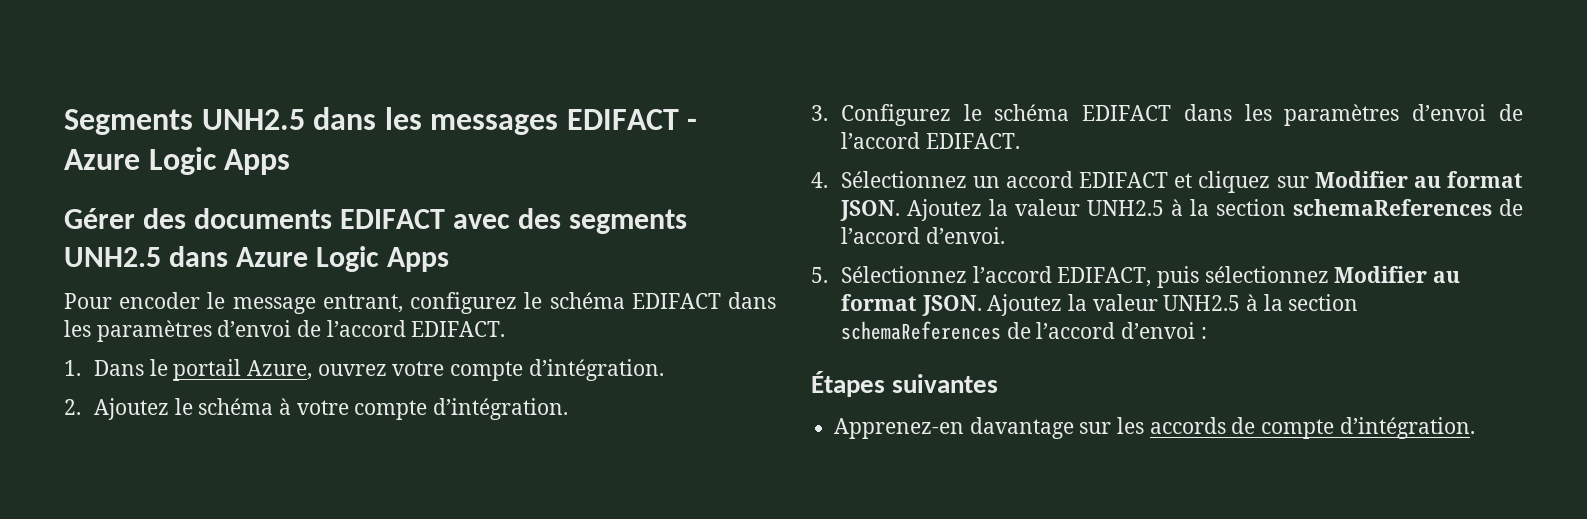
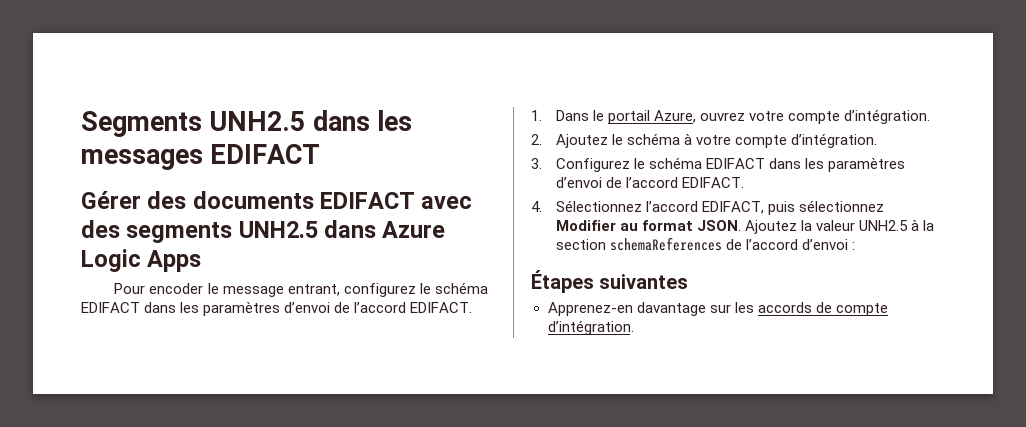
- Segments UNH2.5 dans les messages EDIFACT - Azure Logic Apps
+ Segments UNH2.5 dans les messages EDIFACT
- 4. Sélectionnez un accord EDIFACT et cliquez sur Modifier au format JSON. Ajoutez la valeur UNH2.5 à la section schemaReferences de l’accord d’envoi.
- 5. Sélectionnez l’accord EDIFACT, puis sélectionnez Modifier au format JSON.
+ 4. Sélectionnez l’accord EDIFACT, puis sélectionnez Modifier au format JSON.

